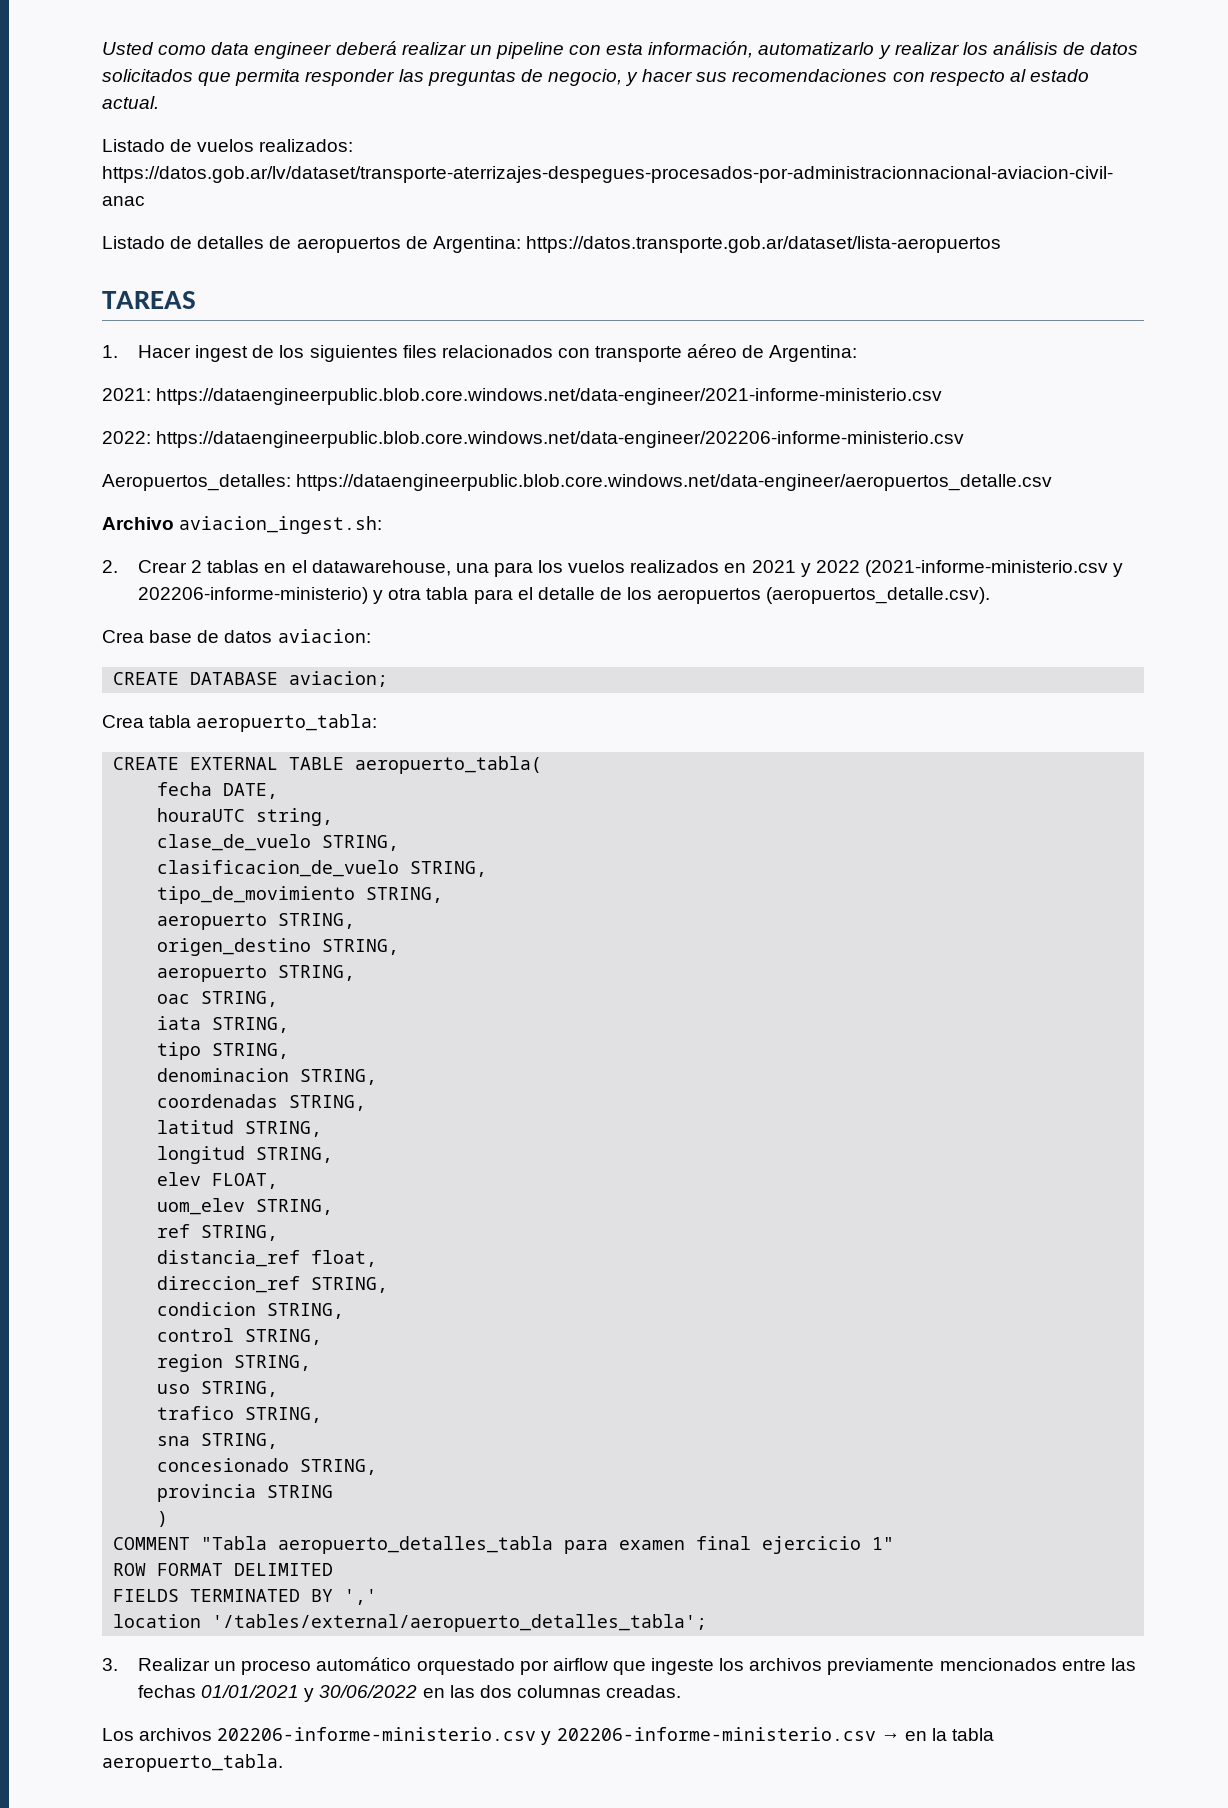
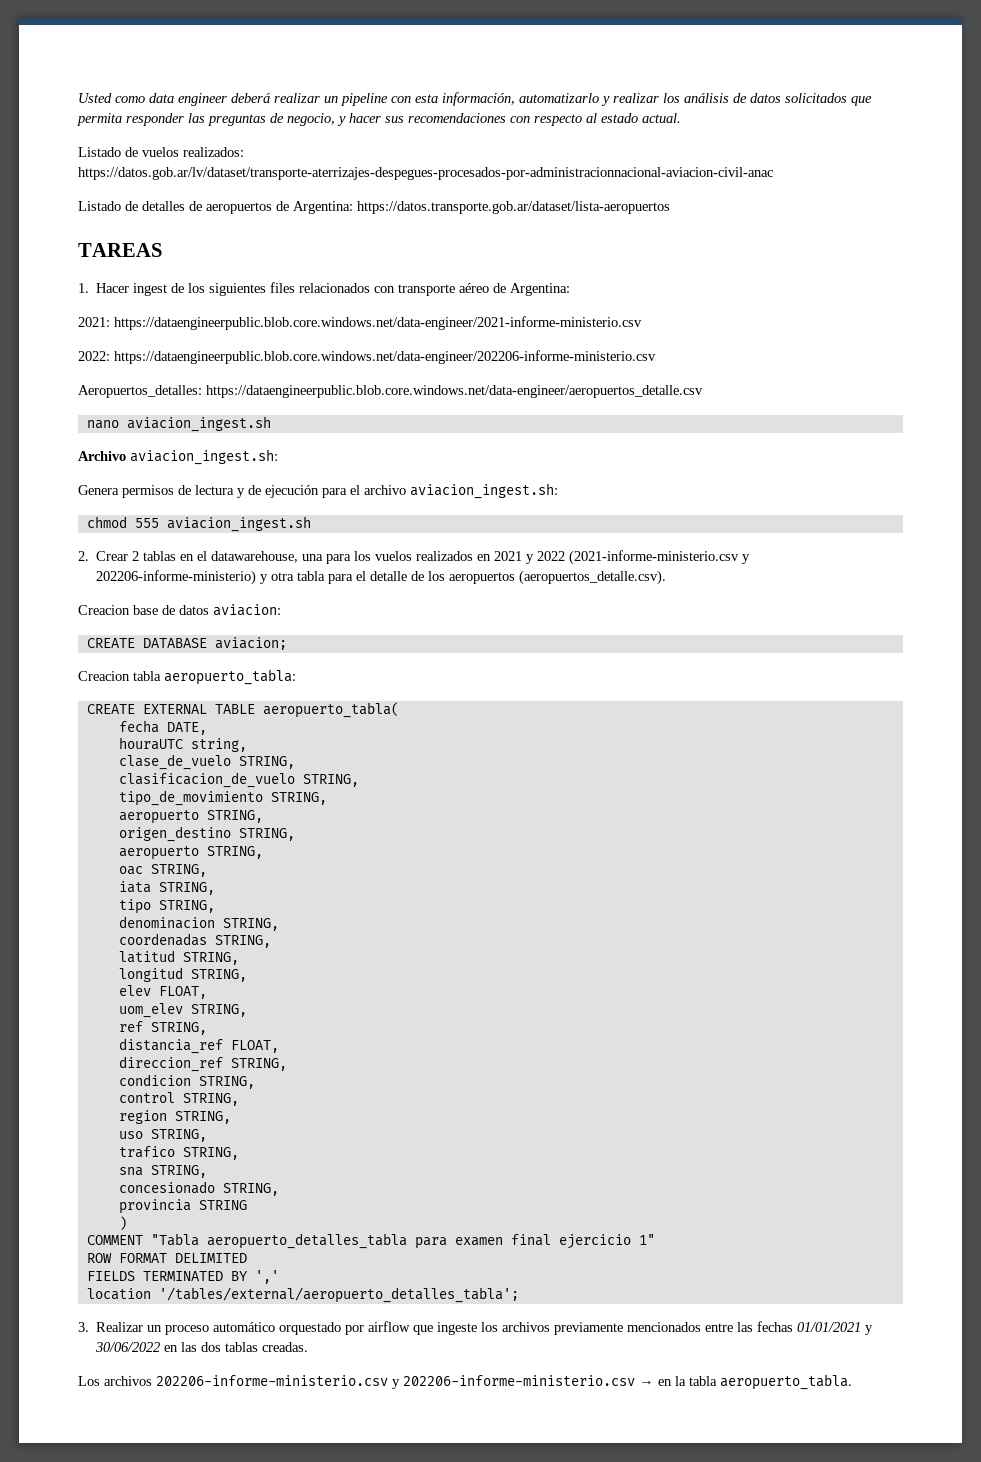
+ nano aviacion_ingest.sh
+ Genera permisos de lectura y de ejecución para el archivo aviacion_ingest.sh:
+ chmod 555 aviacion_ingest.sh
- Crea base de datos aviacion:
+ Creacion base de datos aviacion:
- Crea tabla aeropuerto_tabla:
+ Creacion tabla aeropuerto_tabla:
- distancia_ref float,
+ distancia_ref FLOAT,
- 3. Realizar un proceso automático orquestado por airflow que ingeste los archivos previamente mencionados entre las fechas 01/01/2021 y 30/06/2022 en las dos columnas creadas.
+ 3. Realizar un proceso automático orquestado por airflow que ingeste los archivos previamente mencionados entre las fechas 01/01/2021 y 30/06/2022 en las dos tablas creadas.

